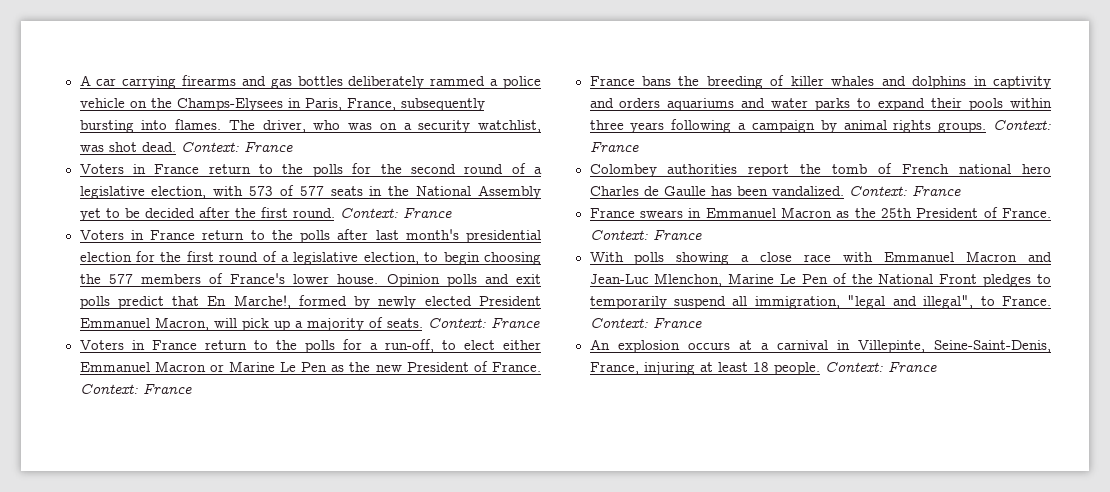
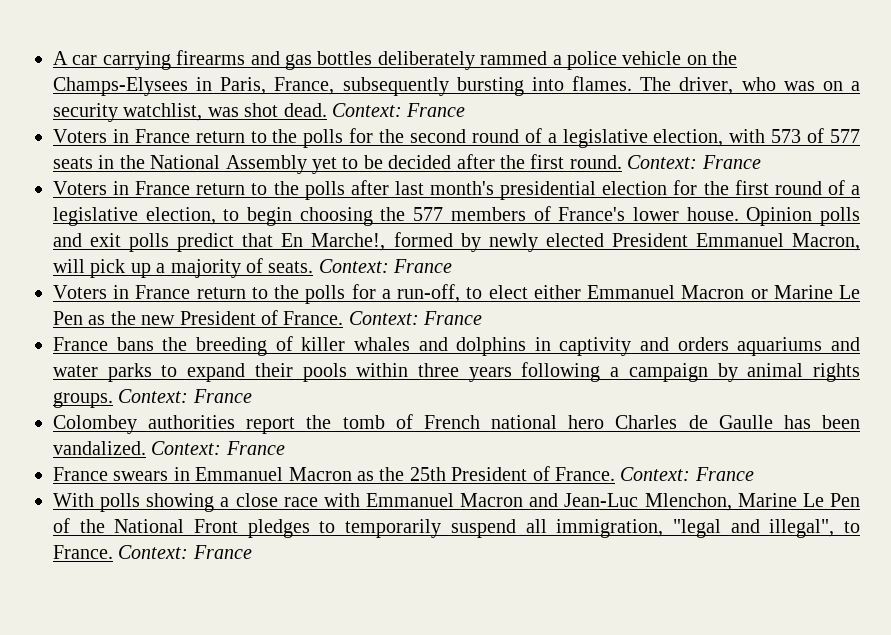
- An explosion occurs at a carnival in Villepinte, Seine-Saint-Denis, France, injuring at least 18 people. Context: France

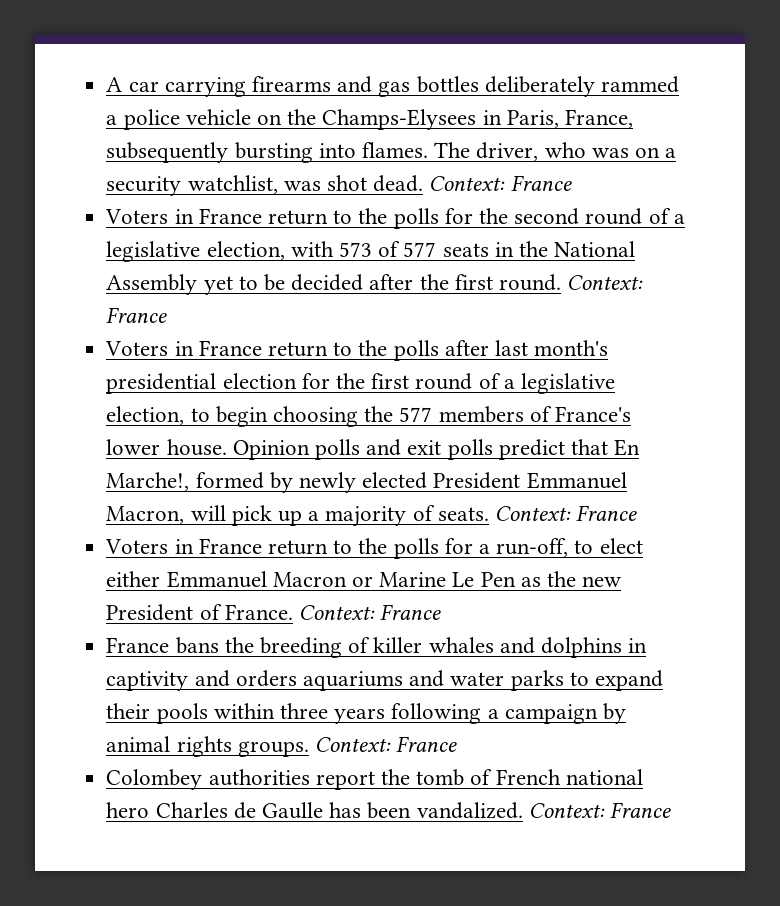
- France swears in Emmanuel Macron as the 25th President of France. Context: France
- With polls showing a close race with Emmanuel Macron and Jean-Luc Mlenchon, Marine Le Pen of the National Front pledges to temporarily suspend all immigration, "legal and illegal", to France. Context: France

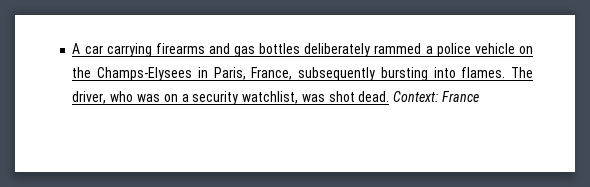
- Voters in France return to the polls for the second round of a legislative election, with 573 of 577 seats in the National Assembly yet to be decided after the first round. Context: France
- Voters in France return to the polls after last month's presidential election for the first round of a legislative election, to begin choosing the 577 members of France's lower house. Opinion polls and exit polls predict that En Marche!, formed by newly elected President Emmanuel Macron, will pick up a majority of seats. Context: France
- Voters in France return to the polls for a run-off, to elect either Emmanuel Macron or Marine Le Pen as the new President of France. Context: France
- France bans the breeding of killer whales and dolphins in captivity and orders aquariums and water parks to expand their pools within three years following a campaign by animal rights groups. Context: France
- Colombey authorities report the tomb of French national hero Charles de Gaulle has been vandalized. Context: France

